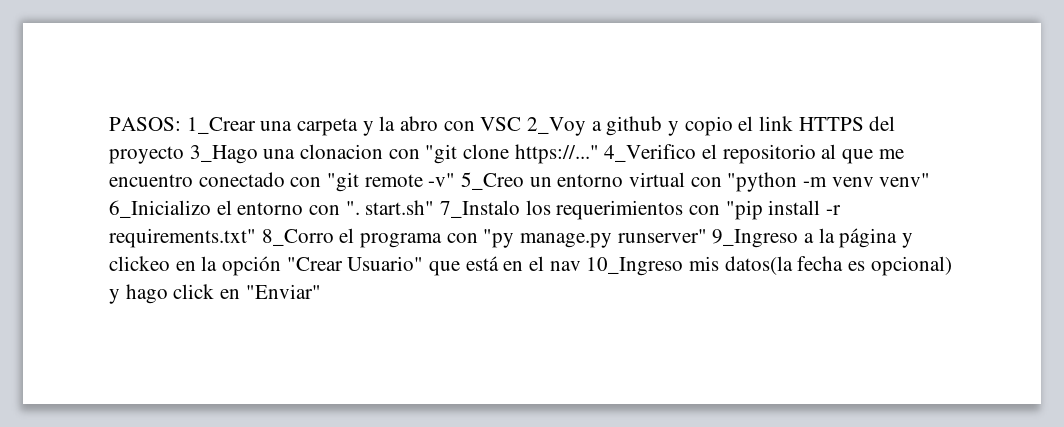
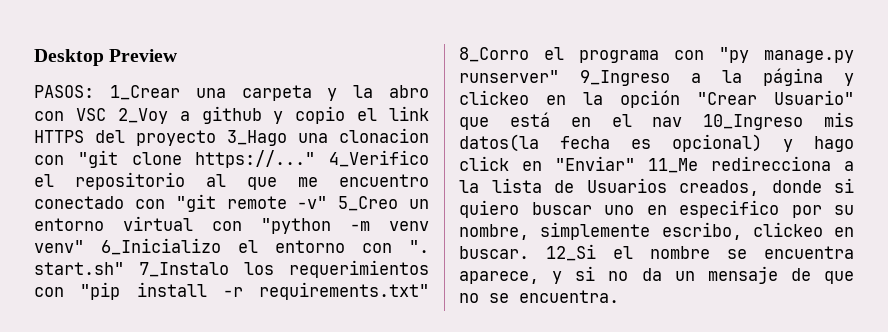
+ Desktop Preview
- 4_Verifico el repositorio al que me encuentro conectado con "git remote -v" 5_Creo un entorno virtual con "python -m venv venv" 6_Inicializo el entorno con ". start.sh" 7_Instalo los requerimientos con "pip install -r requirements.txt" 8_Corro el programa con "py manage.py runserver" 9_Ingreso a la página y clickeo en la opción "Crear Usuario" que está en el nav 10_Ingreso mis datos(la fecha es opcional) y hago click en "Enviar"
+ 4_Verifico el repositorio al que me encuentro conectado con "git remote -v" 5_Creo un entorno virtual con "python -m venv venv" 6_Inicializo el entorno con ". start.sh" 7_Instalo los requerimientos con "pip install -r requirements.txt" 8_Corro el programa con "py manage.py runserver" 9_Ingreso a la página y clickeo en la opción "Crear Usuario" que está en el nav 10_Ingreso mis datos(la fecha es opcional) y hago click en "Enviar" 11_Me redirecciona a la lista de Usuarios creados, donde si quiero buscar uno en especifico por su nombre, simplemente escribo, clickeo en buscar. 12_Si el nombre se encuentra aparece, y si no da un mensaje de que no se encuentra.

